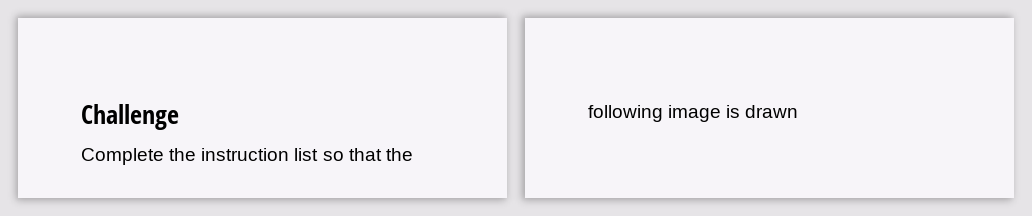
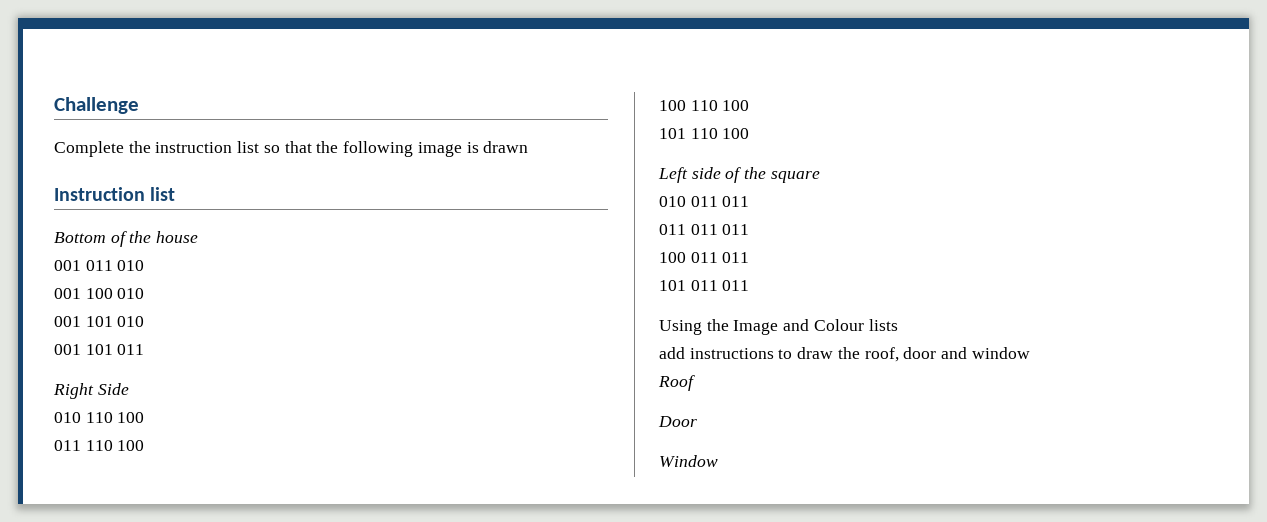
+ Instruction list
+ Bottom of the house
+ 001 011 010
+ 001 100 010
+ 001 101 010
+ 001 101 011
+ Right Side
+ 010 110 100
+ 011 110 100
+ 100 110 100
+ 101 110 100
+ Left side of the square
+ 010 011 011
+ 011 011 011
+ 100 011 011
+ 101 011 011
+ Using the Image and Colour lists
+ add instructions to draw the roof, door and window
+ Roof
+ Door
+ Window

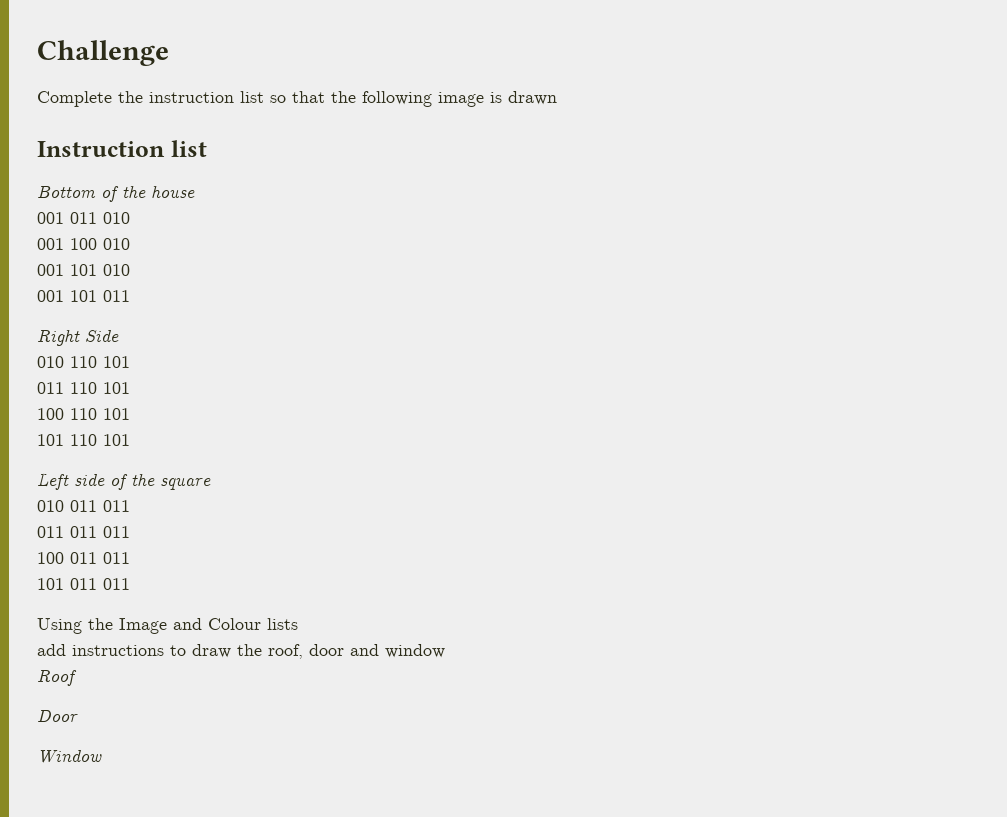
- 010 110 100
+ 010 110 101
- 011 110 100
+ 011 110 101
- 100 110 100
+ 100 110 101
- 101 110 100
+ 101 110 101

